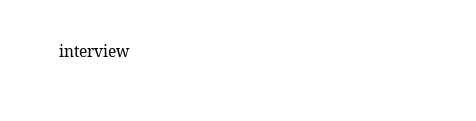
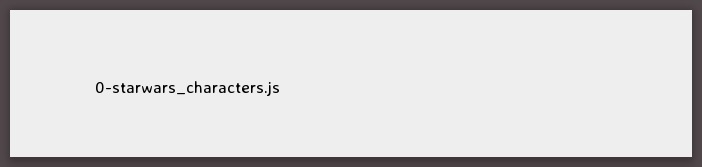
- interview
+ 0-starwars_characters.js

